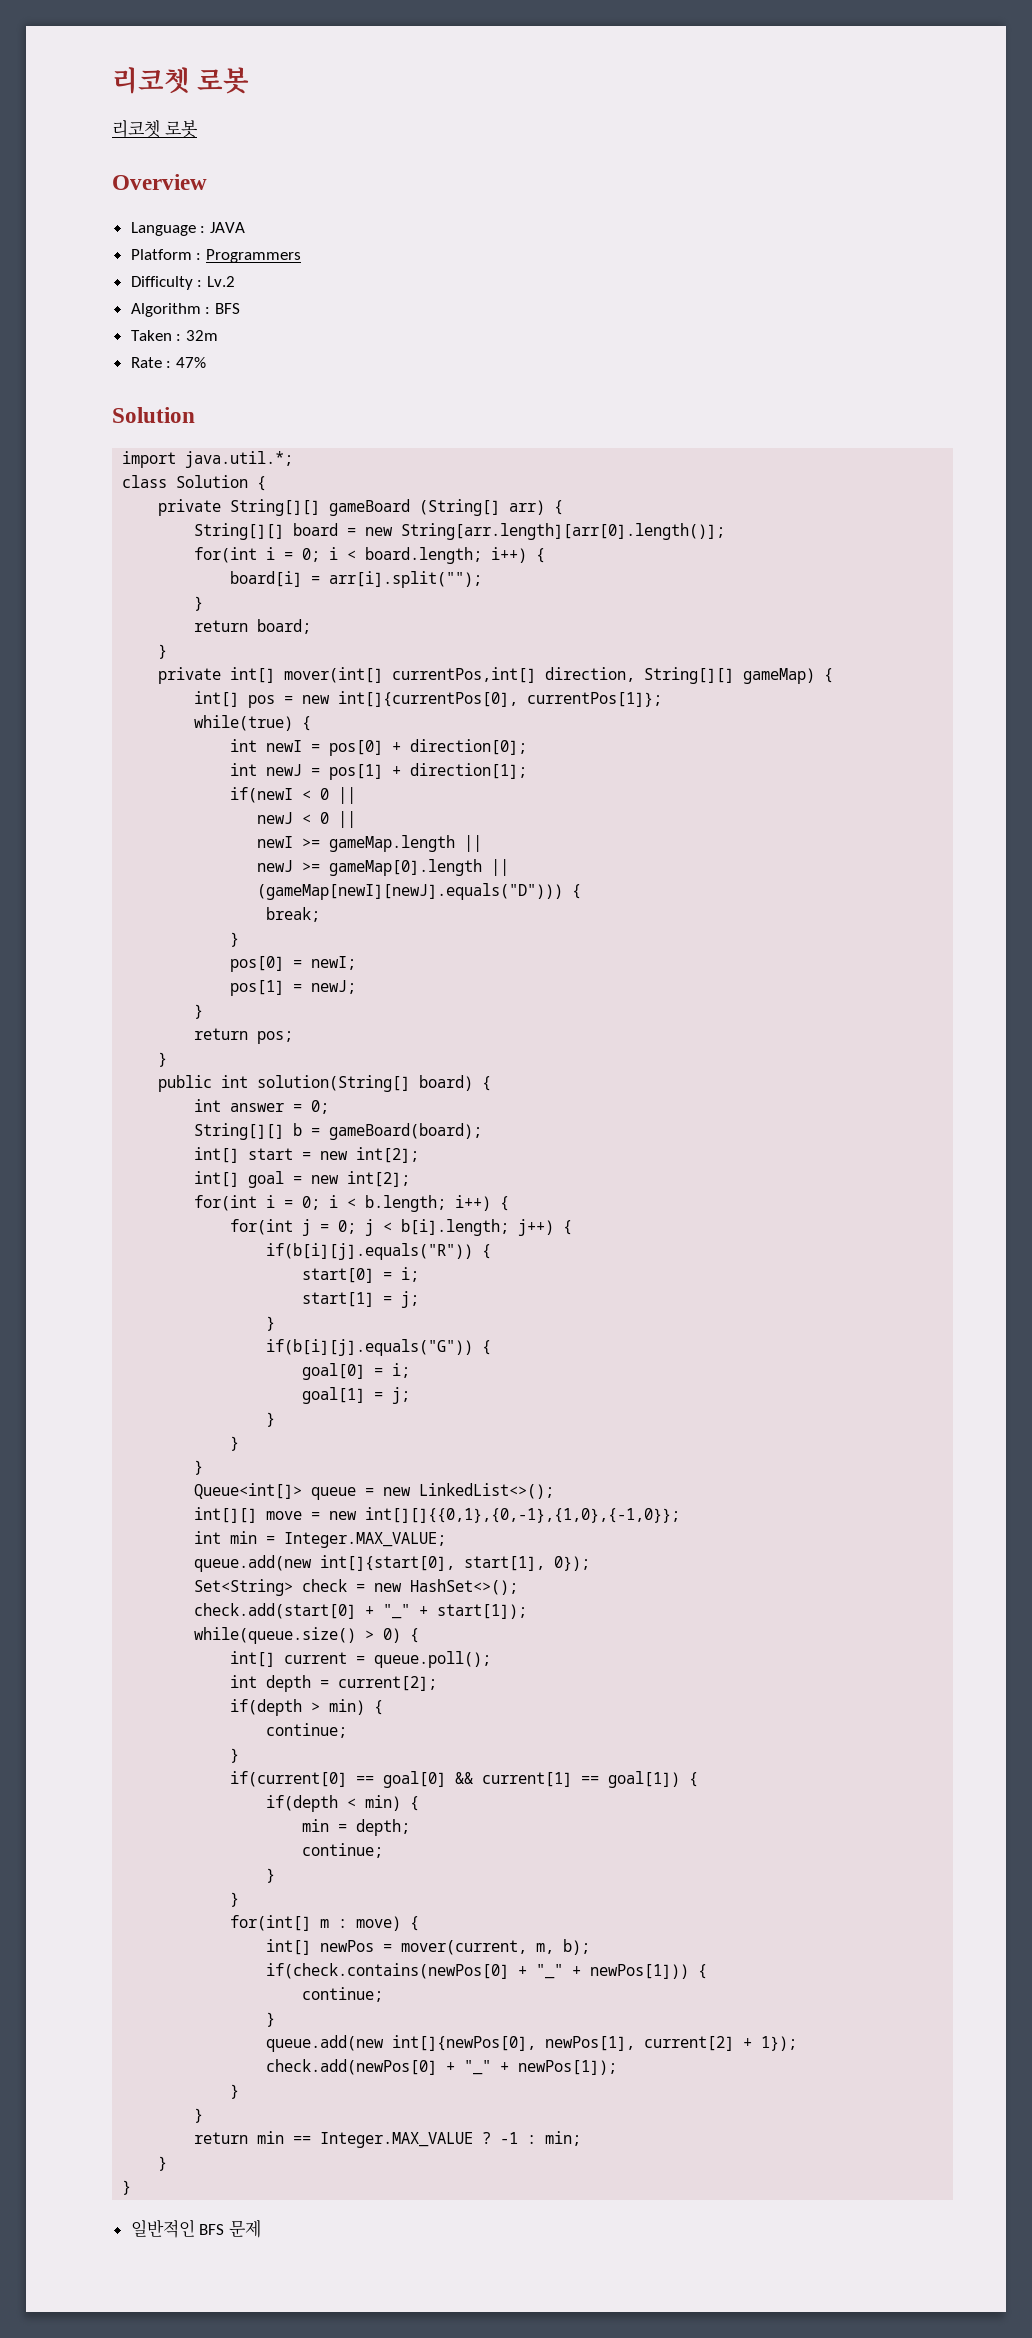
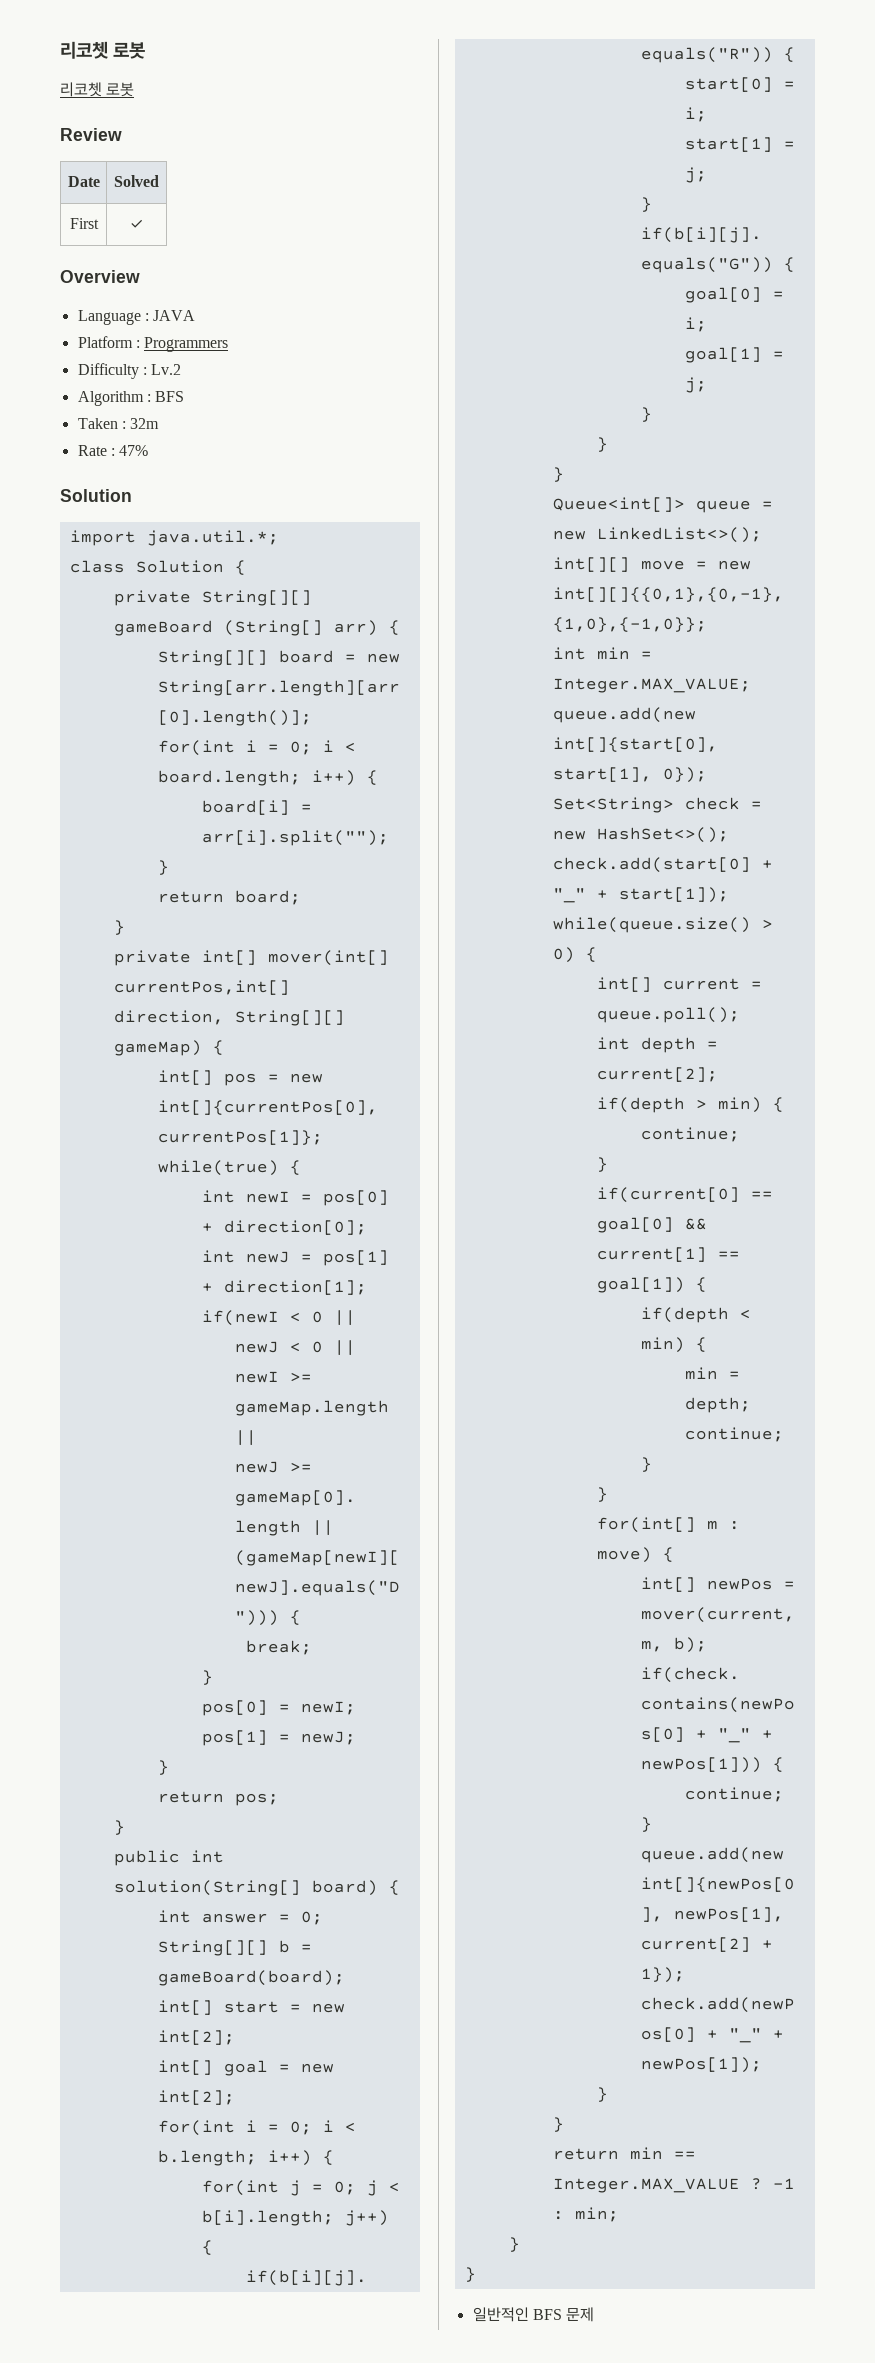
+ Review
+ Date | Solved
+ First | ✓

